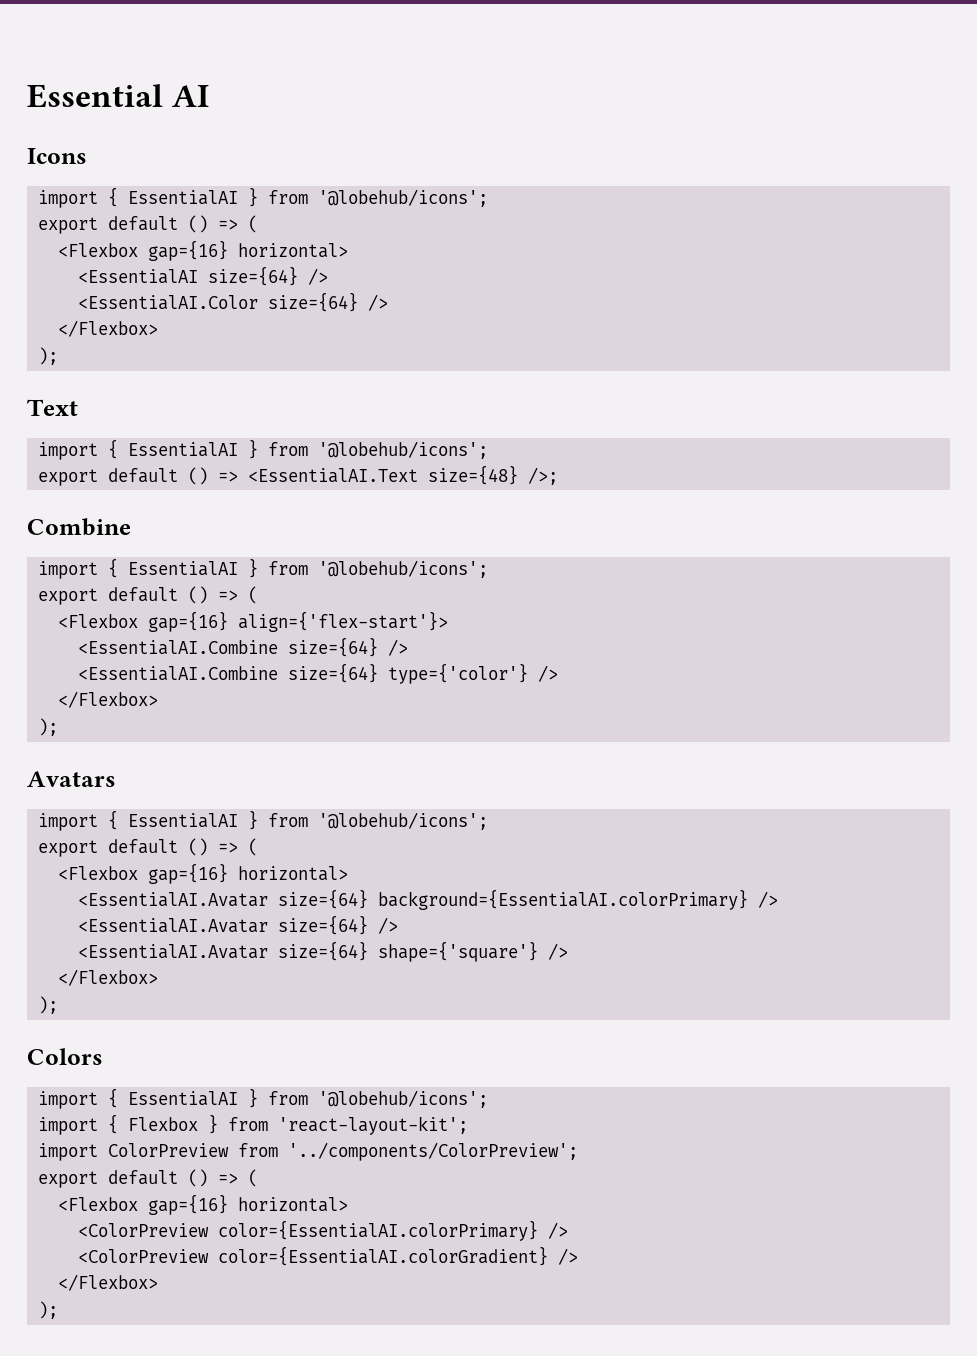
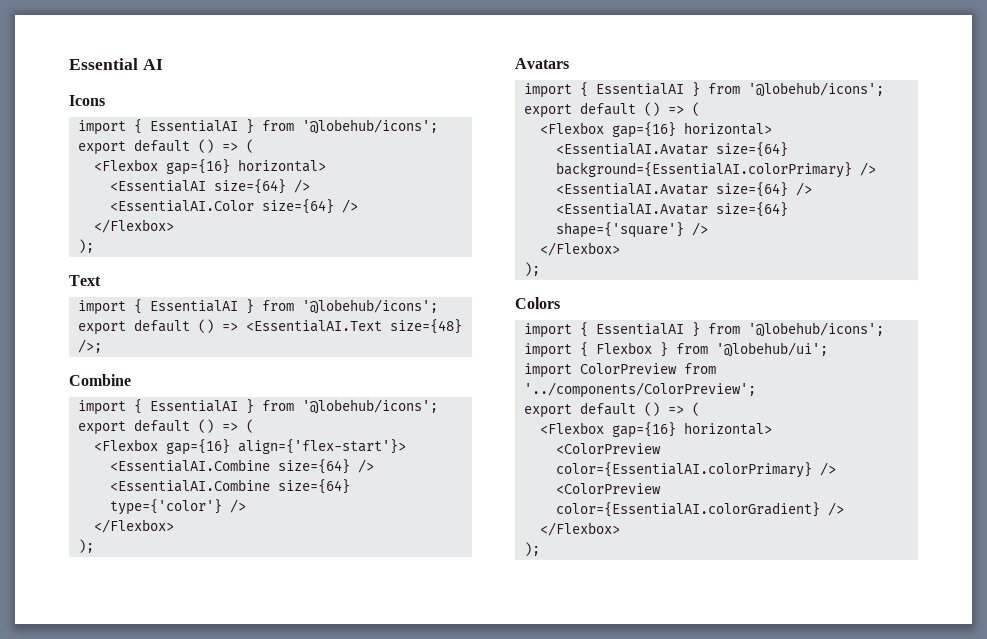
- import { Flexbox } from 'react-layout-kit';
+ import { Flexbox } from '@lobehub/ui';

